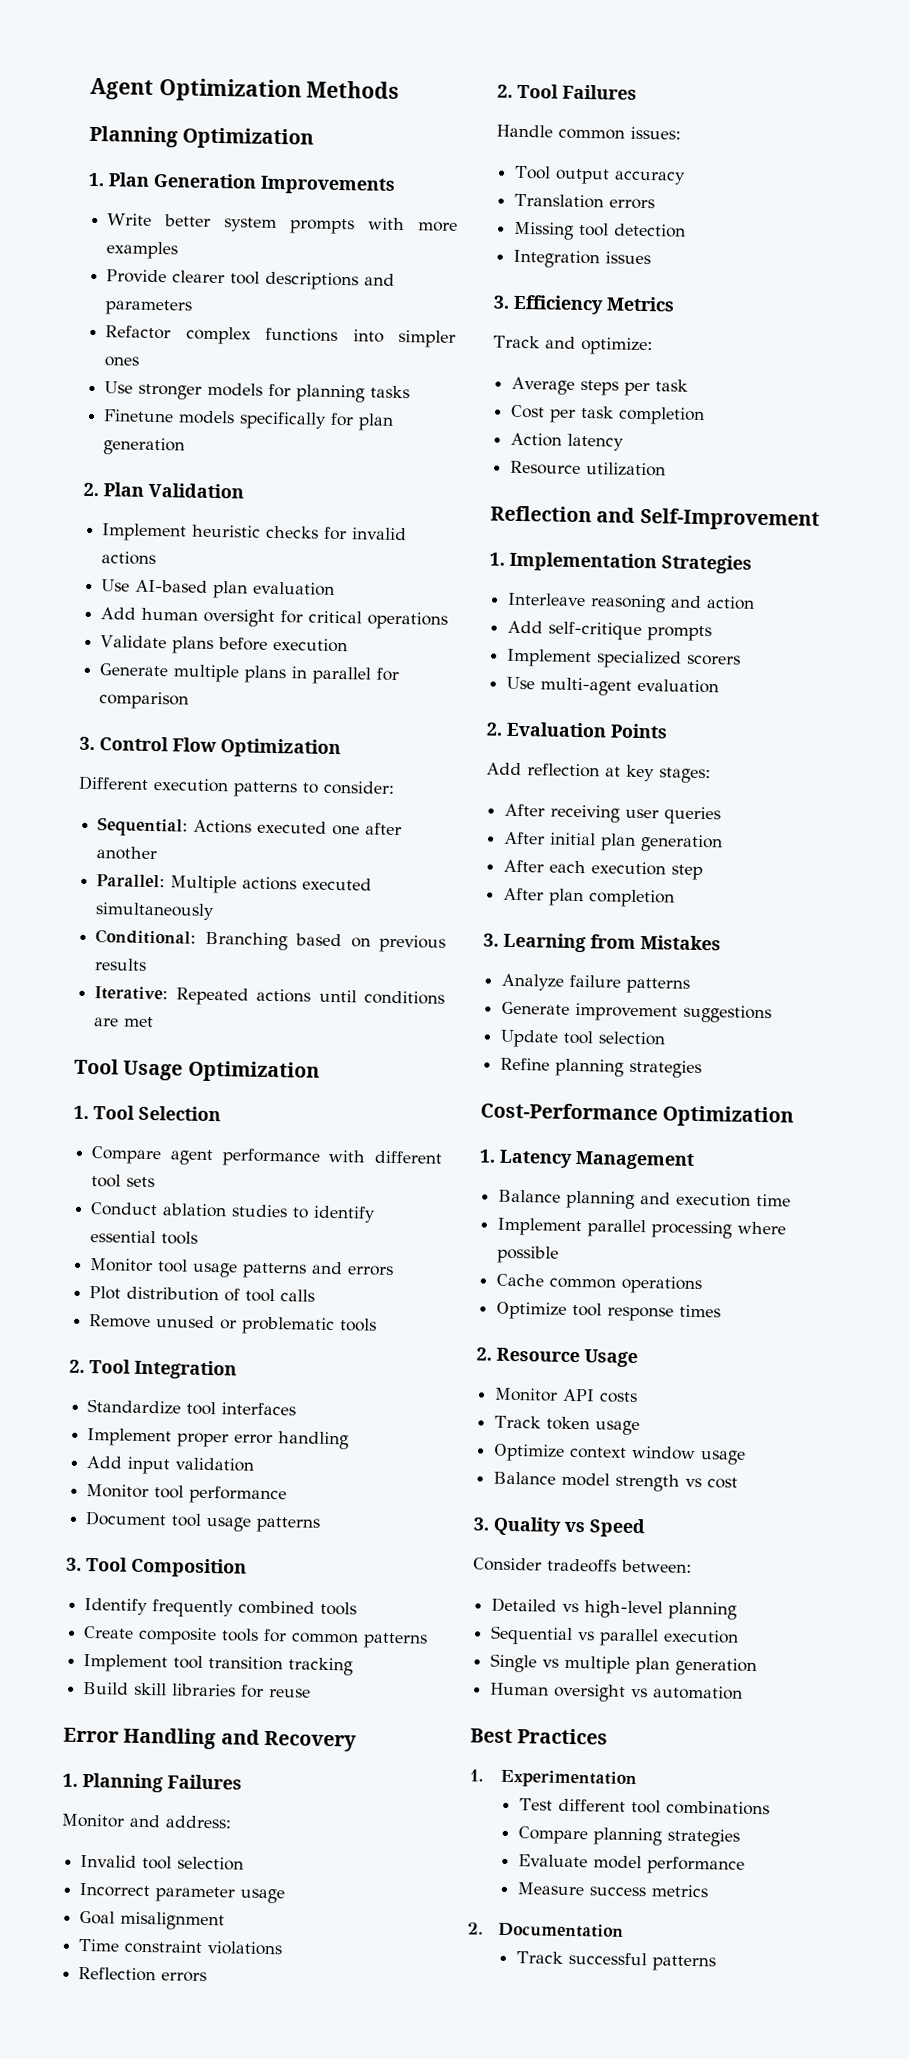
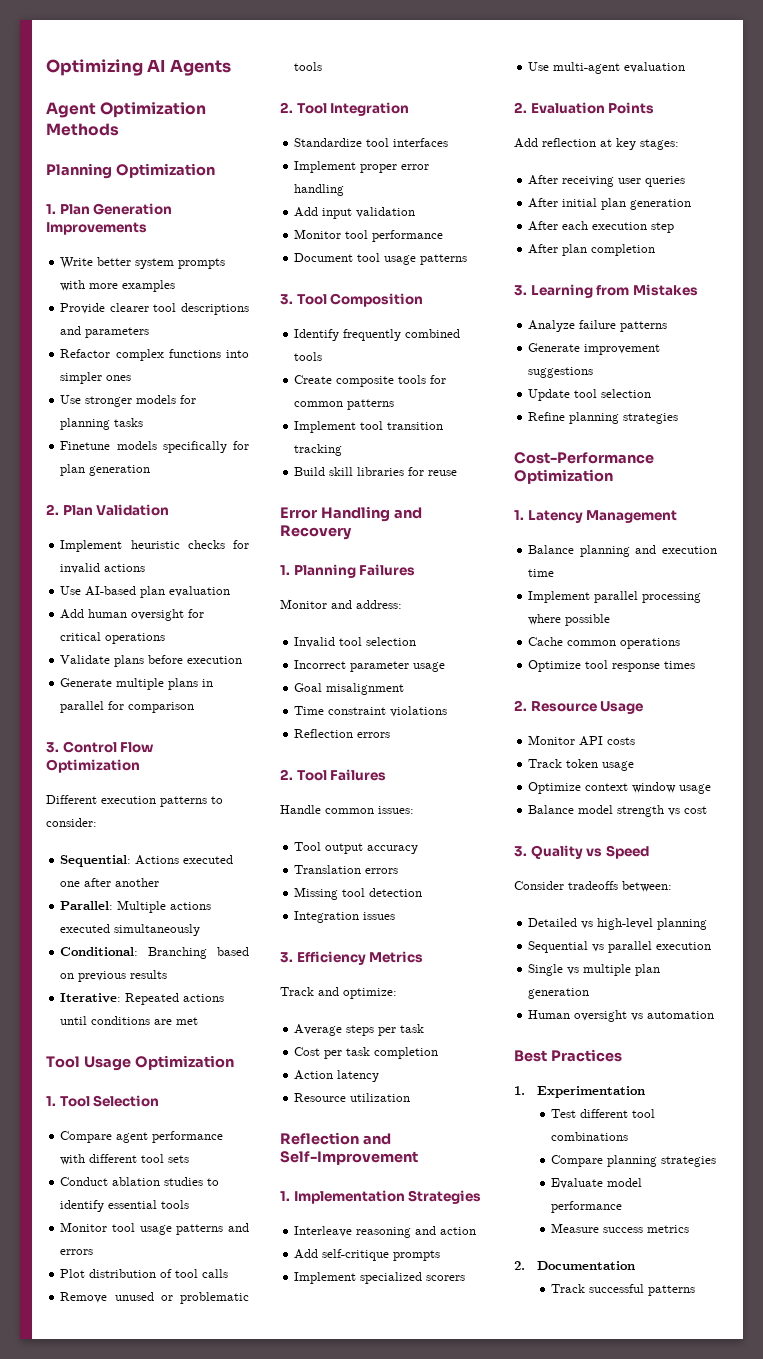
+ Optimizing AI Agents

